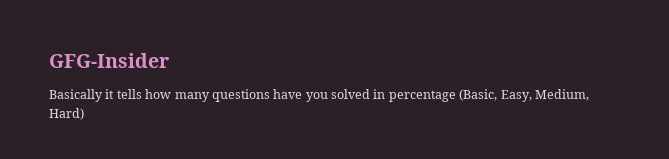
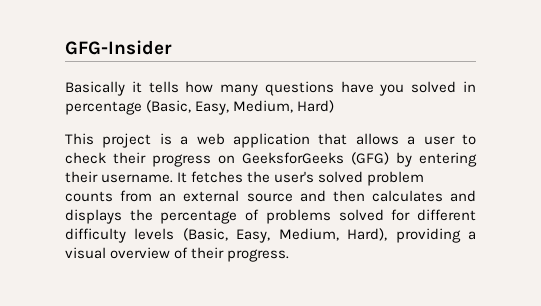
+ This project is a web application that allows a user to check their progress on GeeksforGeeks (GFG) by entering their username. It fetches the user's solved problem counts from an external source and then calculates and displays the percentage of problems solved for different difficulty levels (Basic, Easy, Medium, Hard), providing a visual overview of their progress.

